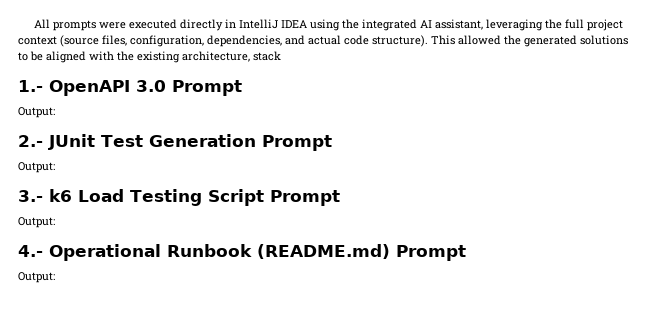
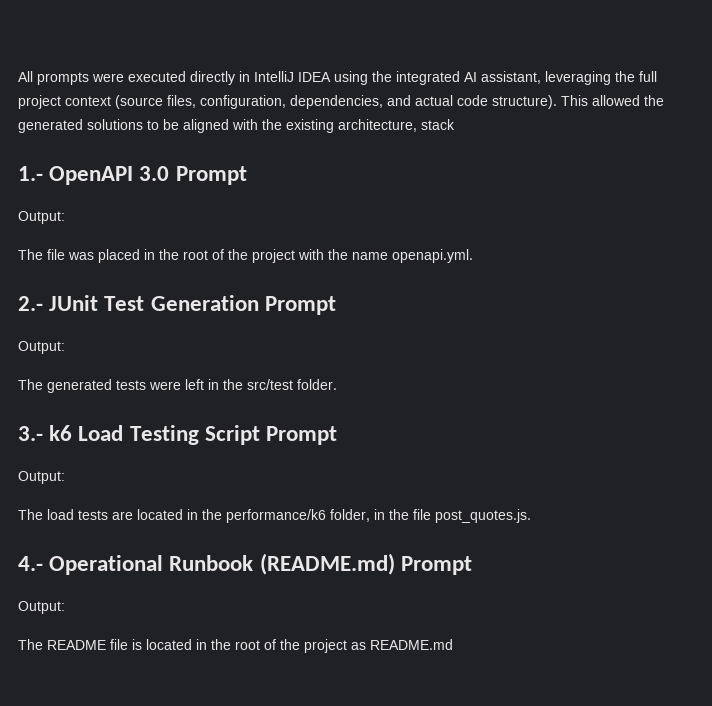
+ The file was placed in the root of the project with the name openapi.yml.
+ The generated tests were left in the src/test folder.
+ The load tests are located in the performance/k6 folder, in the file post_quotes.js.
+ The README file is located in the root of the project as README.md

